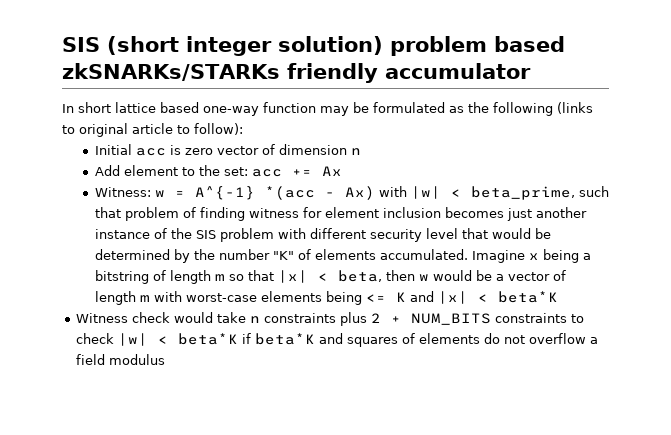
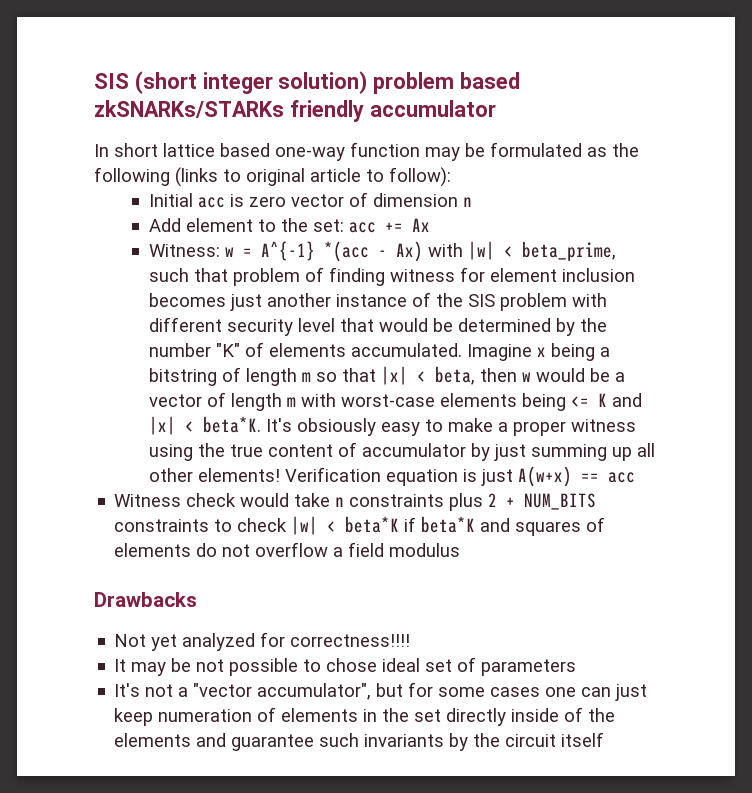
- Imagine x being a bitstring of length m so that |x| < beta, then w would be a vector of length m with worst-case elements being <= K and |x| < beta*K
+ Imagine x being a bitstring of length m so that |x| < beta, then w would be a vector of length m with worst-case elements being <= K and |x| < beta*K. It's obsiously easy to make a proper witness using the true content of accumulator by just summing up all other elements! Verification equation is just A(w+x) == acc
+ Drawbacks
+ Not yet analyzed for correctness!!!!
+ It may be not possible to chose ideal set of parameters
+ It's not a "vector accumulator", but for some cases one can just keep numeration of elements in the set directly inside of the elements and guarantee such invariants by the circuit itself

